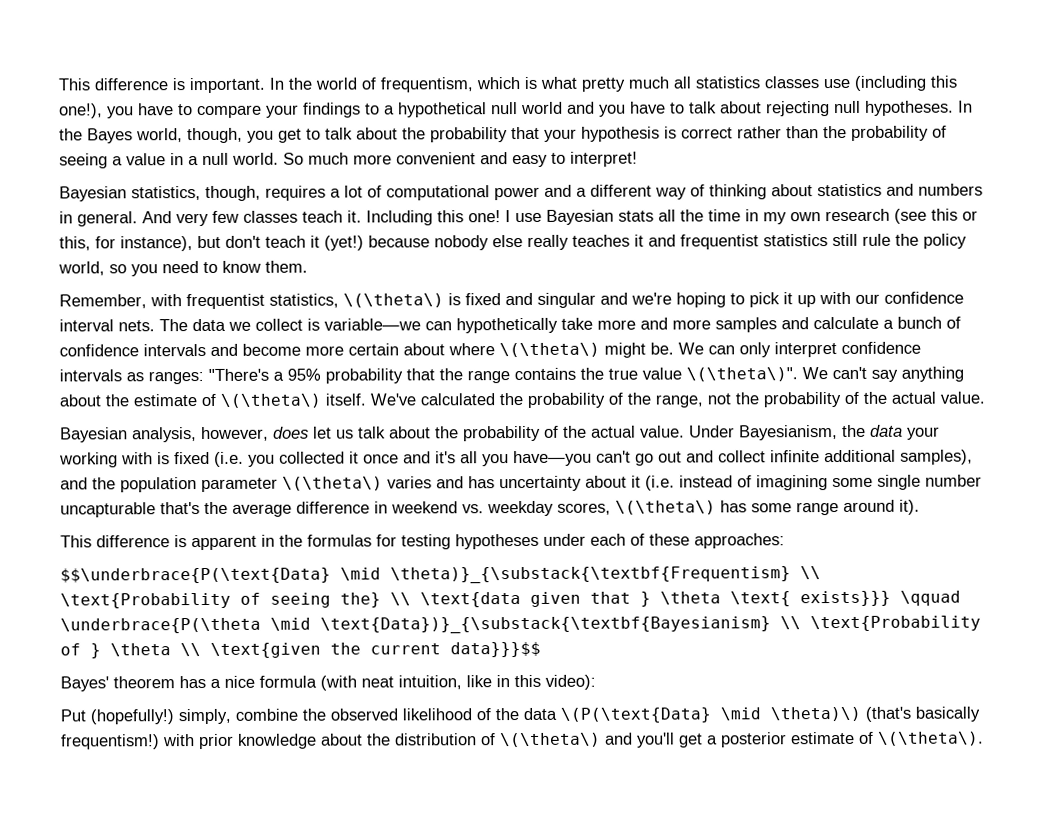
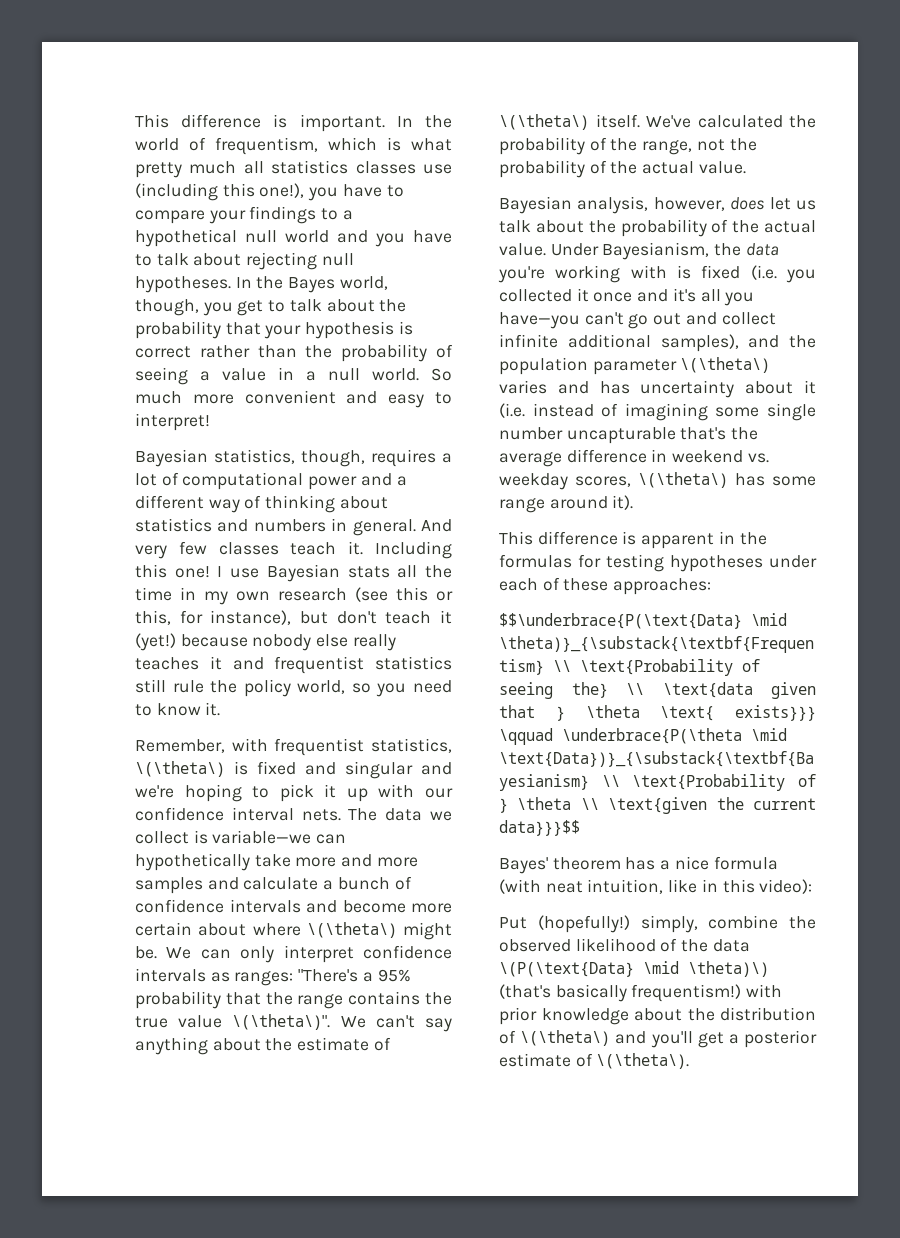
- I use Bayesian stats all the time in my own research (see this or this, for instance), but don't teach it (yet!) because nobody else really teaches it and frequentist statistics still rule the policy world, so you need to know them.
+ I use Bayesian stats all the time in my own research (see this or this, for instance), but don't teach it (yet!) because nobody else really teaches it and frequentist statistics still rule the policy world, so you need to know it.
- Under Bayesianism, the data your working with is fixed (i.e. you collected it once and it's all you have—you can't go out and collect infinite additional samples), and the population parameter \(\theta\) varies and has uncertainty about it (i.e. instead of imagining some single number uncapturable that's the average difference in weekend vs. weekday scores, \(\theta\) has some range around it).
+ Under Bayesianism, the data you're working with is fixed (i.e. you collected it once and it's all you have—you can't go out and collect infinite additional samples), and the population parameter \(\theta\) varies and has uncertainty about it (i.e. instead of imagining some single number uncapturable that's the average difference in weekend vs. weekday scores, \(\theta\) has some range around it).

